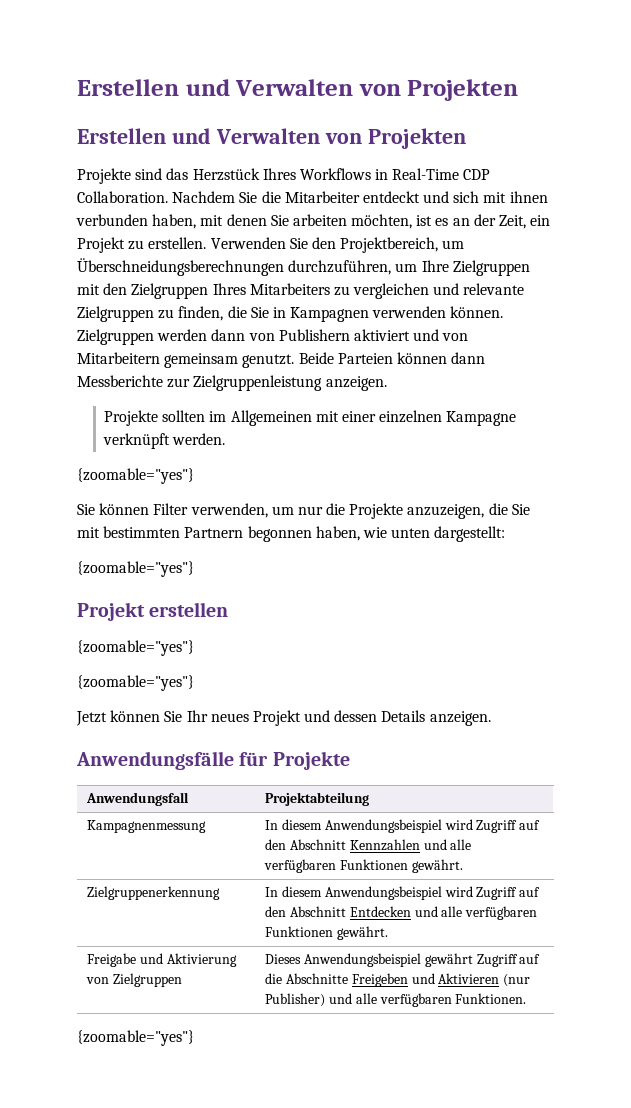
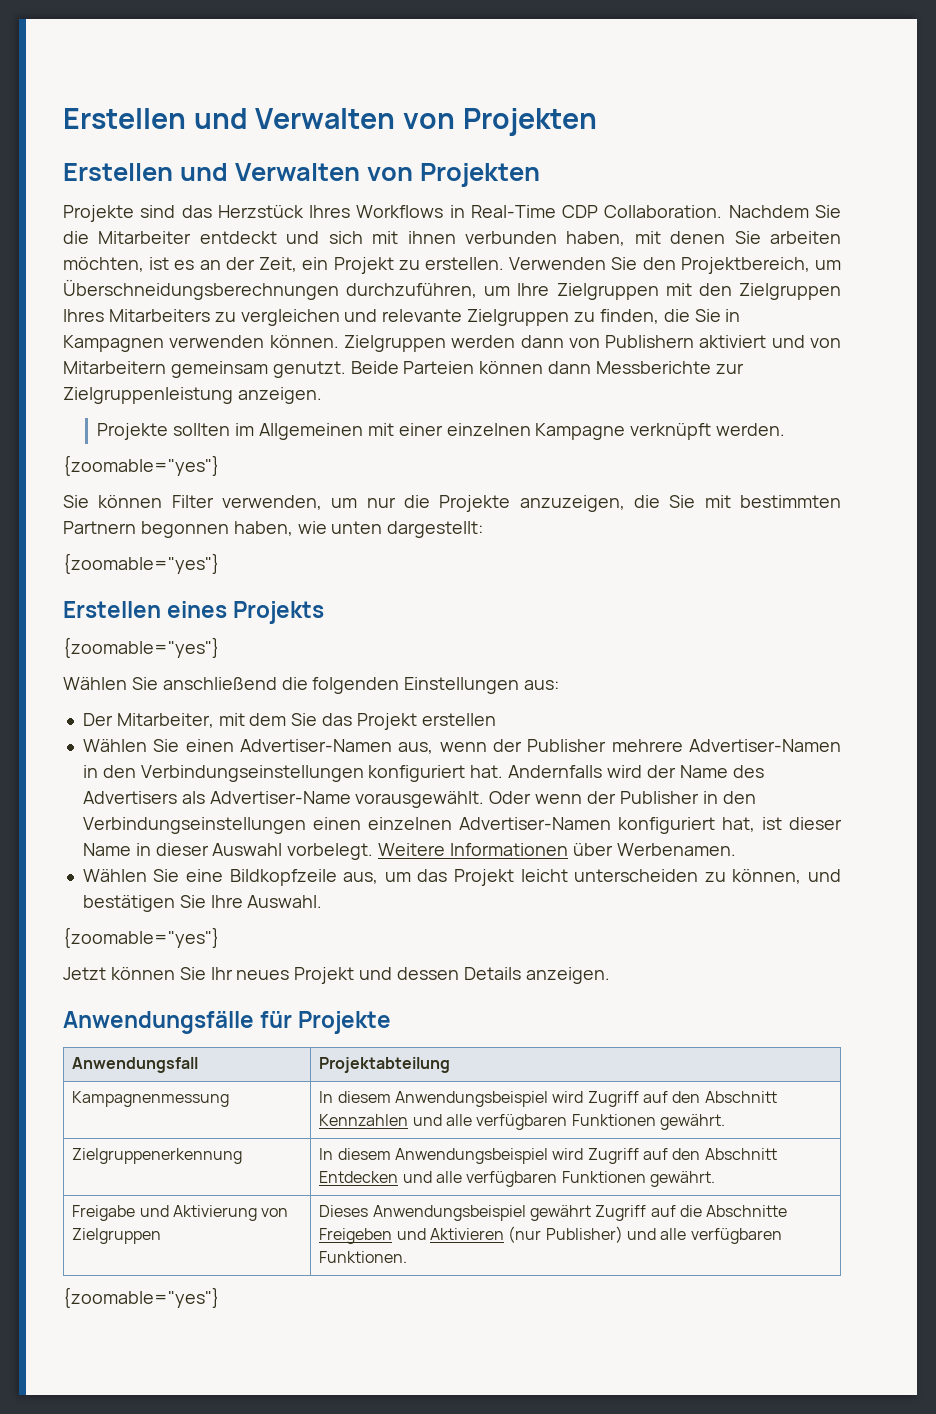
- Projekt erstellen
+ Erstellen eines Projekts
  {zoomable="yes"}
+ Wählen Sie anschließend die folgenden Einstellungen aus:
+ Der Mitarbeiter, mit dem Sie das Projekt erstellen
+ Wählen Sie einen Advertiser-Namen aus, wenn der Publisher mehrere Advertiser-Namen in den Verbindungseinstellungen konfiguriert hat. Andernfalls wird der Name des Advertisers als Advertiser-Name vorausgewählt. Oder wenn der Publisher in den Verbindungseinstellungen einen einzelnen Advertiser-Namen konfiguriert hat, ist dieser Name in dieser Auswahl vorbelegt. Weitere Informationen über Werbenamen.
+ Wählen Sie eine Bildkopfzeile aus, um das Projekt leicht unterscheiden zu können, und bestätigen Sie Ihre Auswahl.

